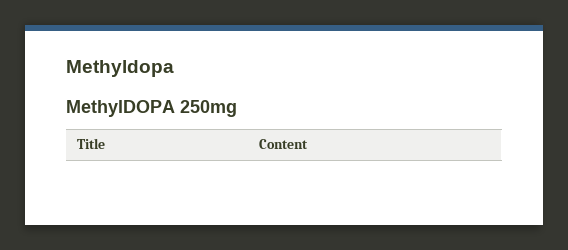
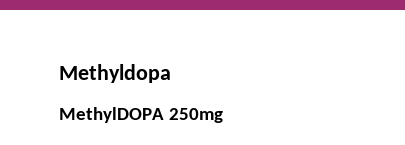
- Title | Content

